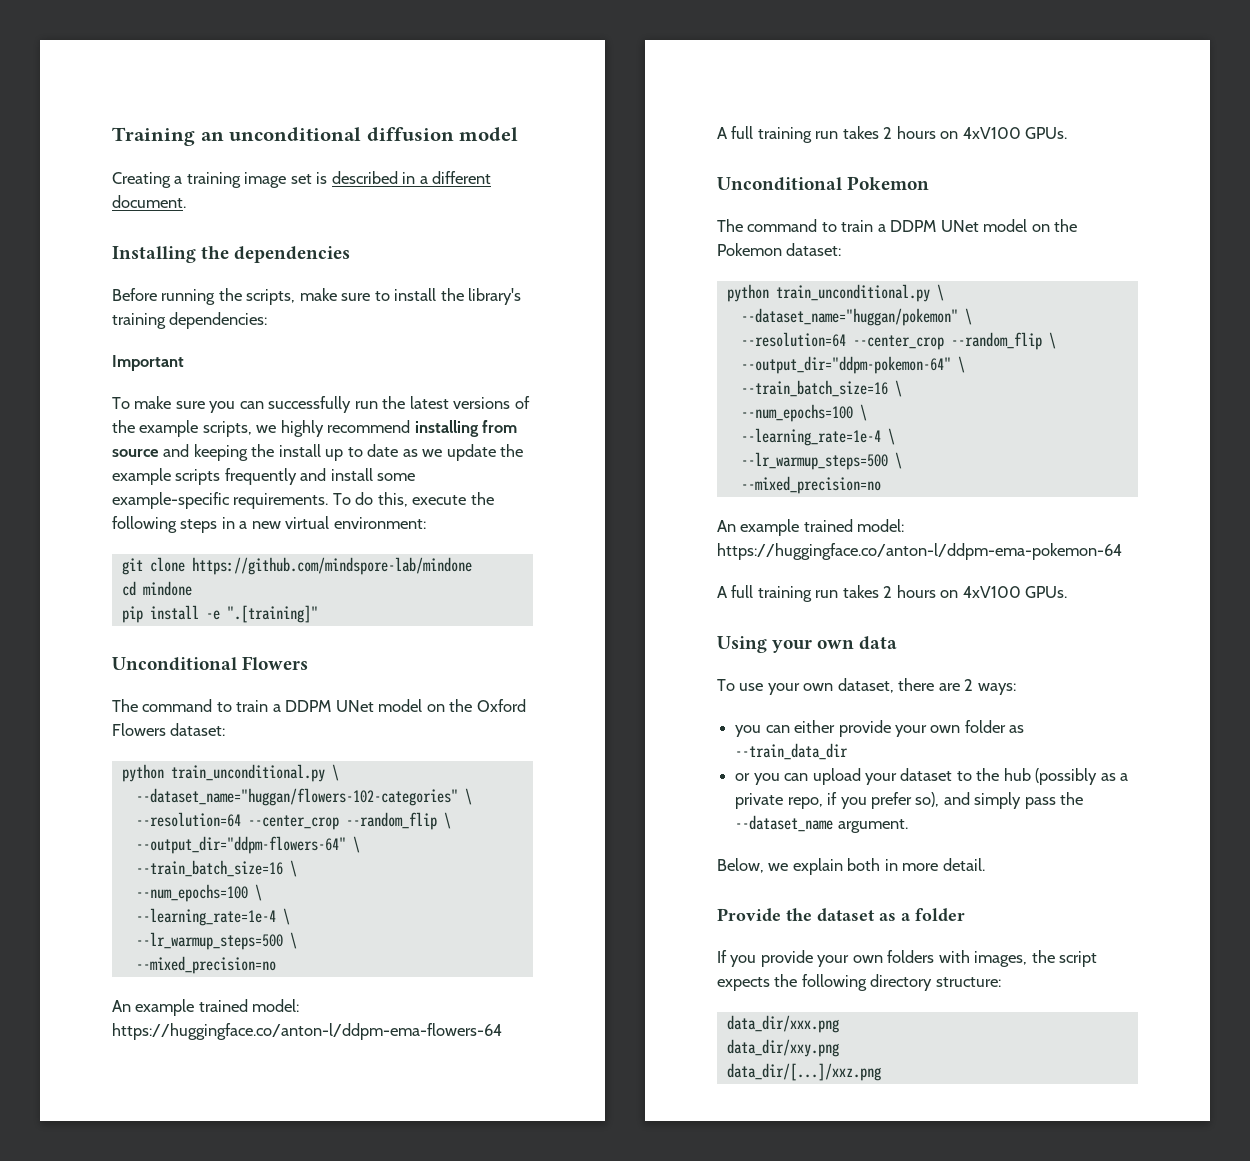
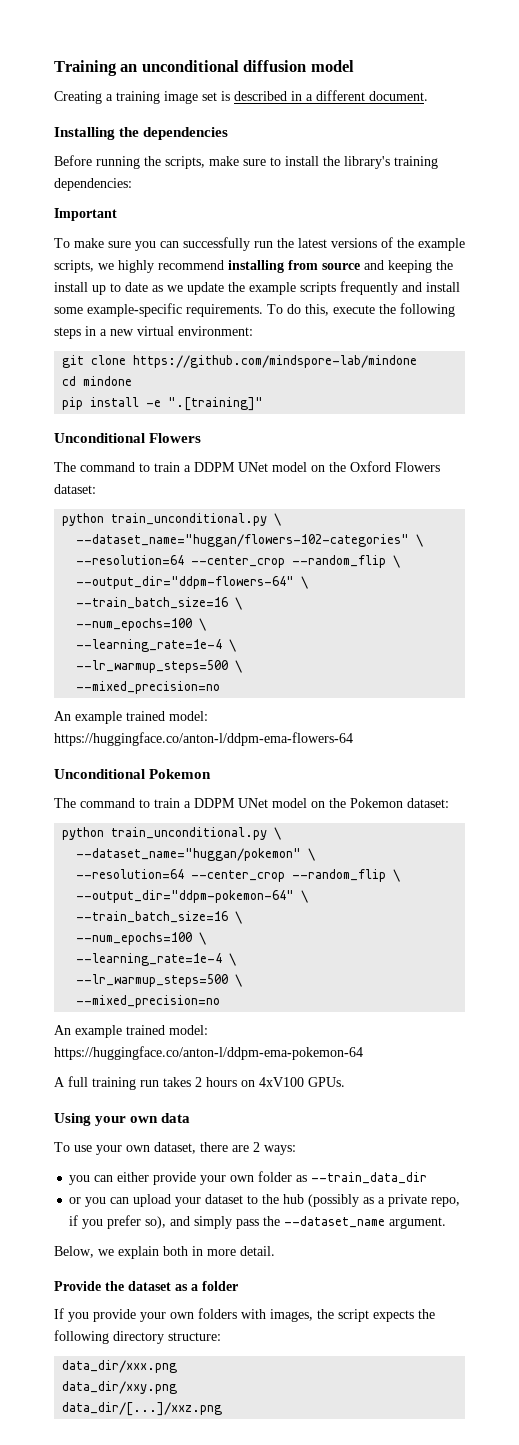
  An example trained model: https://huggingface.co/anton-l/ddpm-ema-flowers-64
- A full training run takes 2 hours on 4xV100 GPUs.

